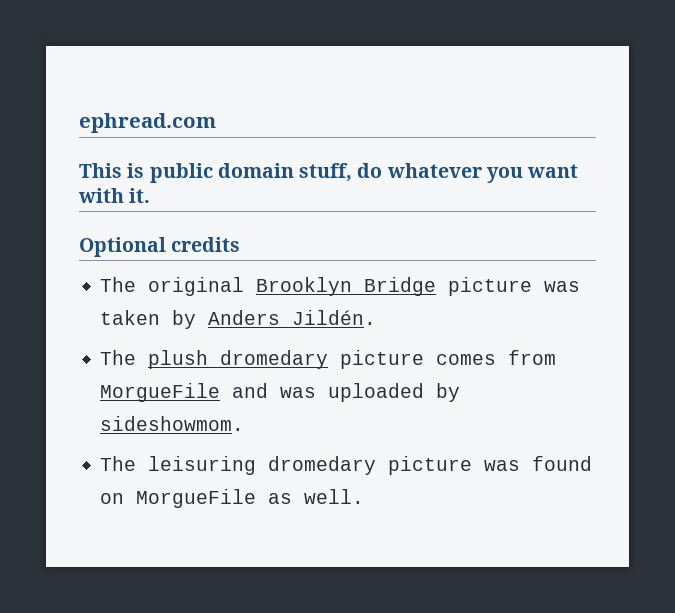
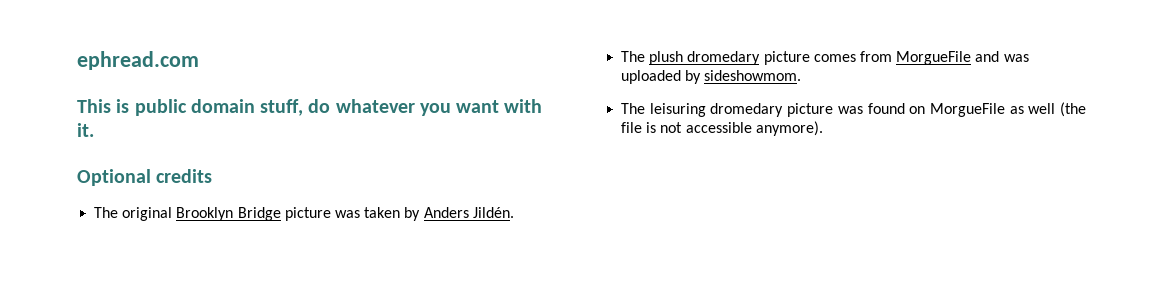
- The leisuring dromedary picture was found on MorgueFile as well.
+ The leisuring dromedary picture was found on MorgueFile as well (the file is not accessible anymore).

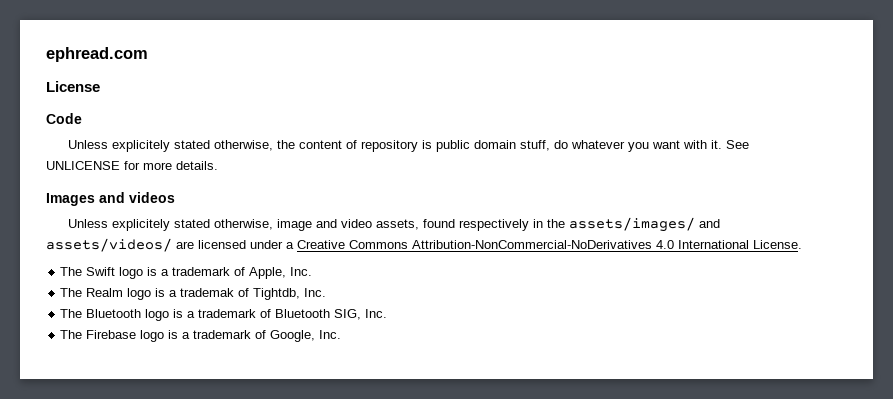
- This is public domain stuff, do whatever you want with it.
- Optional credits
- The original Brooklyn Bridge picture was taken by Anders Jildén.
- The plush dromedary picture comes from MorgueFile and was uploaded by sideshowmom.
- The leisuring dromedary picture was found on MorgueFile as well (the file is not accessible anymore).
+ License
+ Code
+ Unless explicitely stated otherwise, the content of repository is public domain stuff, do whatever you want with it. See UNLICENSE for more details.
+ Images and videos
+ Unless explicitely stated otherwise, image and video assets, found respectively in the assets/images/ and assets/videos/ are licensed under a Creative Commons Attribution-NonCommercial-NoDerivatives 4.0 International License.
+ The Swift logo is a trademark of Apple, Inc.
+ The Realm logo is a trademak of Tightdb, Inc.
+ The Bluetooth logo is a trademark of Bluetooth SIG, Inc.
+ The Firebase logo is a trademark of Google, Inc.

